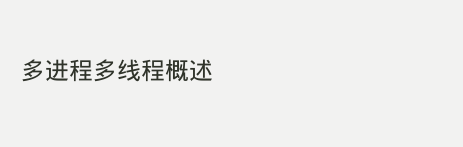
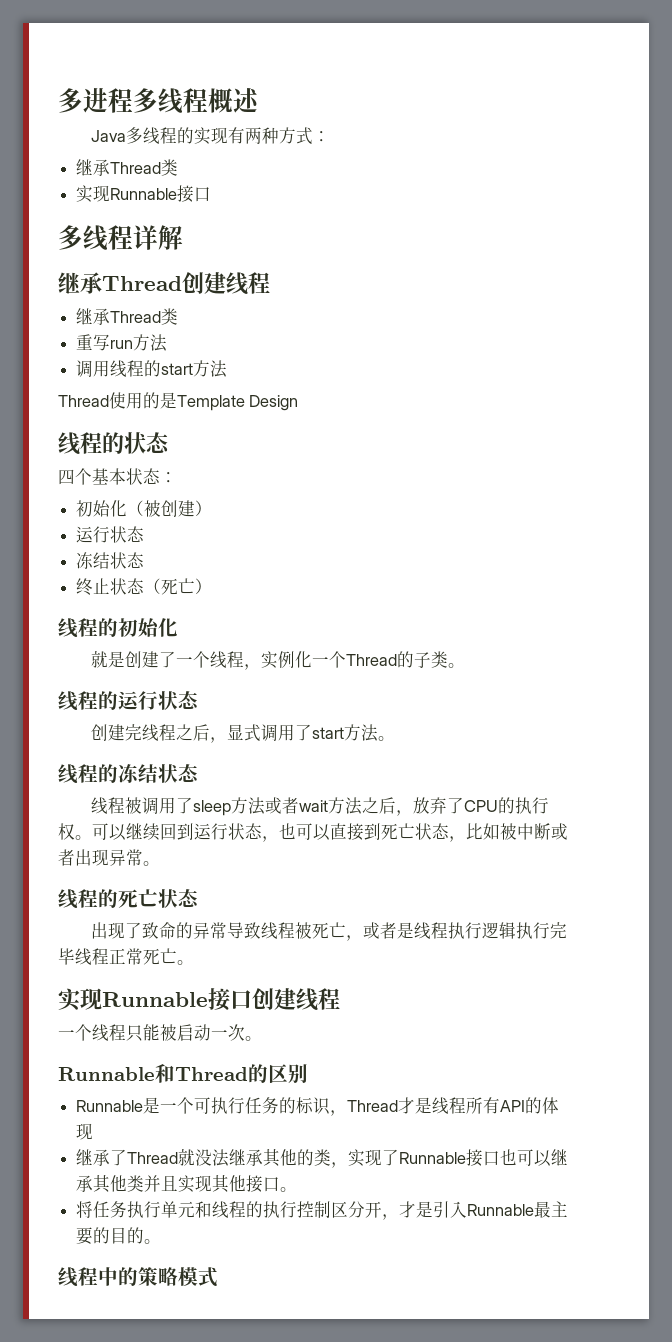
+ Java多线程的实现有两种方式：
+ 继承Thread类
+ 实现Runnable接口
+ 多线程详解
+ 继承Thread创建线程
+ 继承Thread类
+ 重写run方法
+ 调用线程的start方法
+ Thread使用的是Template Design
+ 线程的状态
+ 四个基本状态：
+ 初始化（被创建）
+ 运行状态
+ 冻结状态
+ 终止状态（死亡）
+ 线程的初始化
+ 就是创建了一个线程，实例化一个Thread的子类。
+ 线程的运行状态
+ 创建完线程之后，显式调用了start方法。
+ 线程的冻结状态
+ 线程被调用了sleep方法或者wait方法之后，放弃了CPU的执行权。可以继续回到运行状态，也可以直接到死亡状态，比如被中断或者出现异常。
+ 线程的死亡状态
+ 出现了致命的异常导致线程被死亡，或者是线程执行逻辑执行完毕线程正常死亡。
+ 实现Runnable接口创建线程
+ 一个线程只能被启动一次。
+ Runnable和Thread的区别
+ Runnable是一个可执行任务的标识，Thread才是线程所有API的体现
+ 继承了Thread就没法继承其他的类，实现了Runnable接口也可以继承其他类并且实现其他接口。
+ 将任务执行单元和线程的执行控制区分开，才是引入Runnable最主要的目的。
+ 线程中的策略模式

